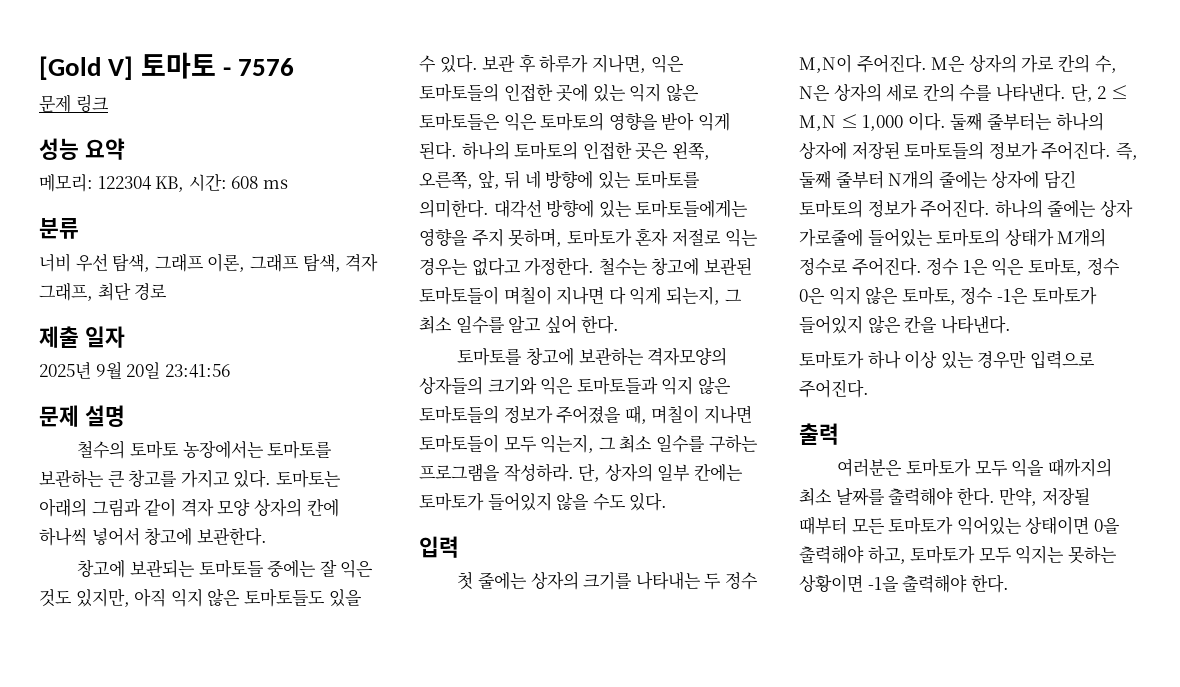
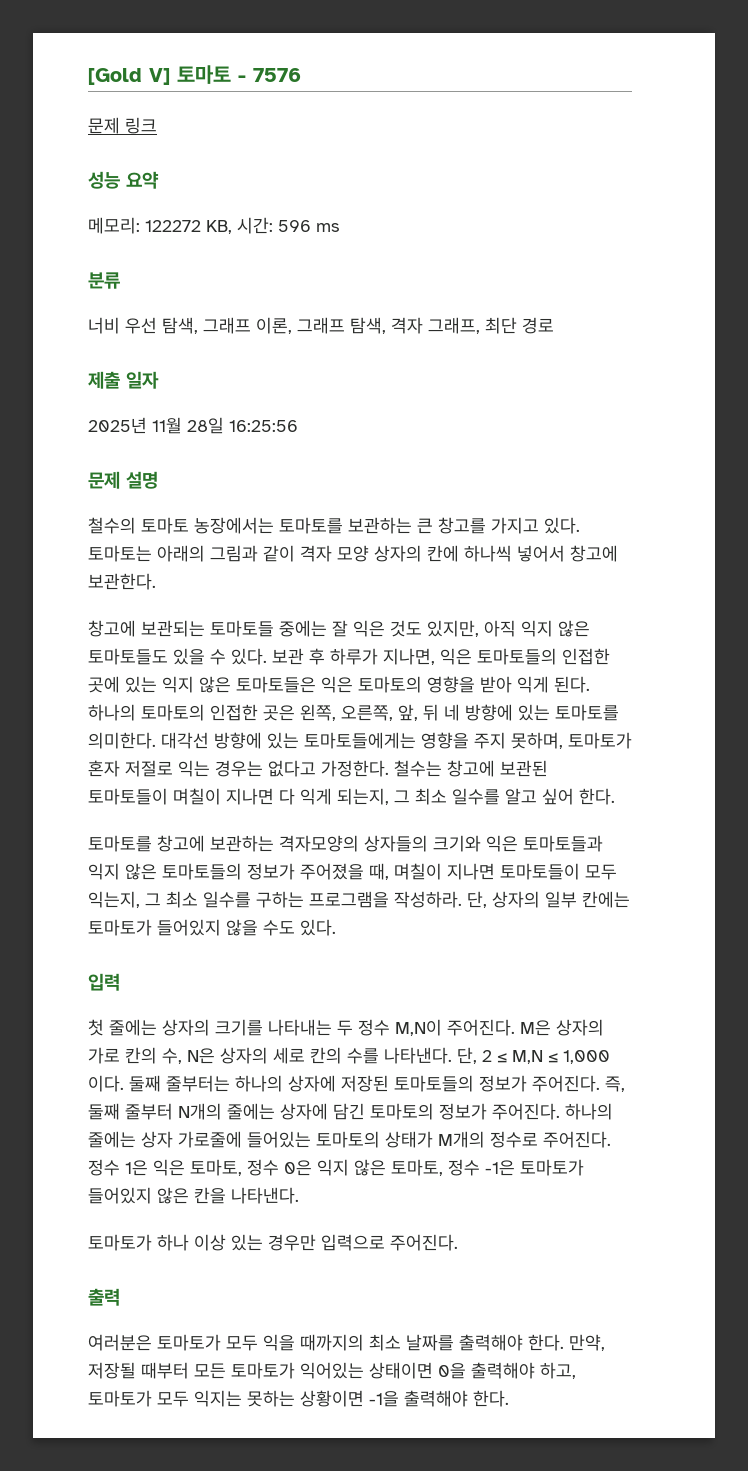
- 메모리: 122304 KB, 시간: 608 ms
+ 메모리: 122272 KB, 시간: 596 ms
- 2025년 9월 20일 23:41:56
+ 2025년 11월 28일 16:25:56

